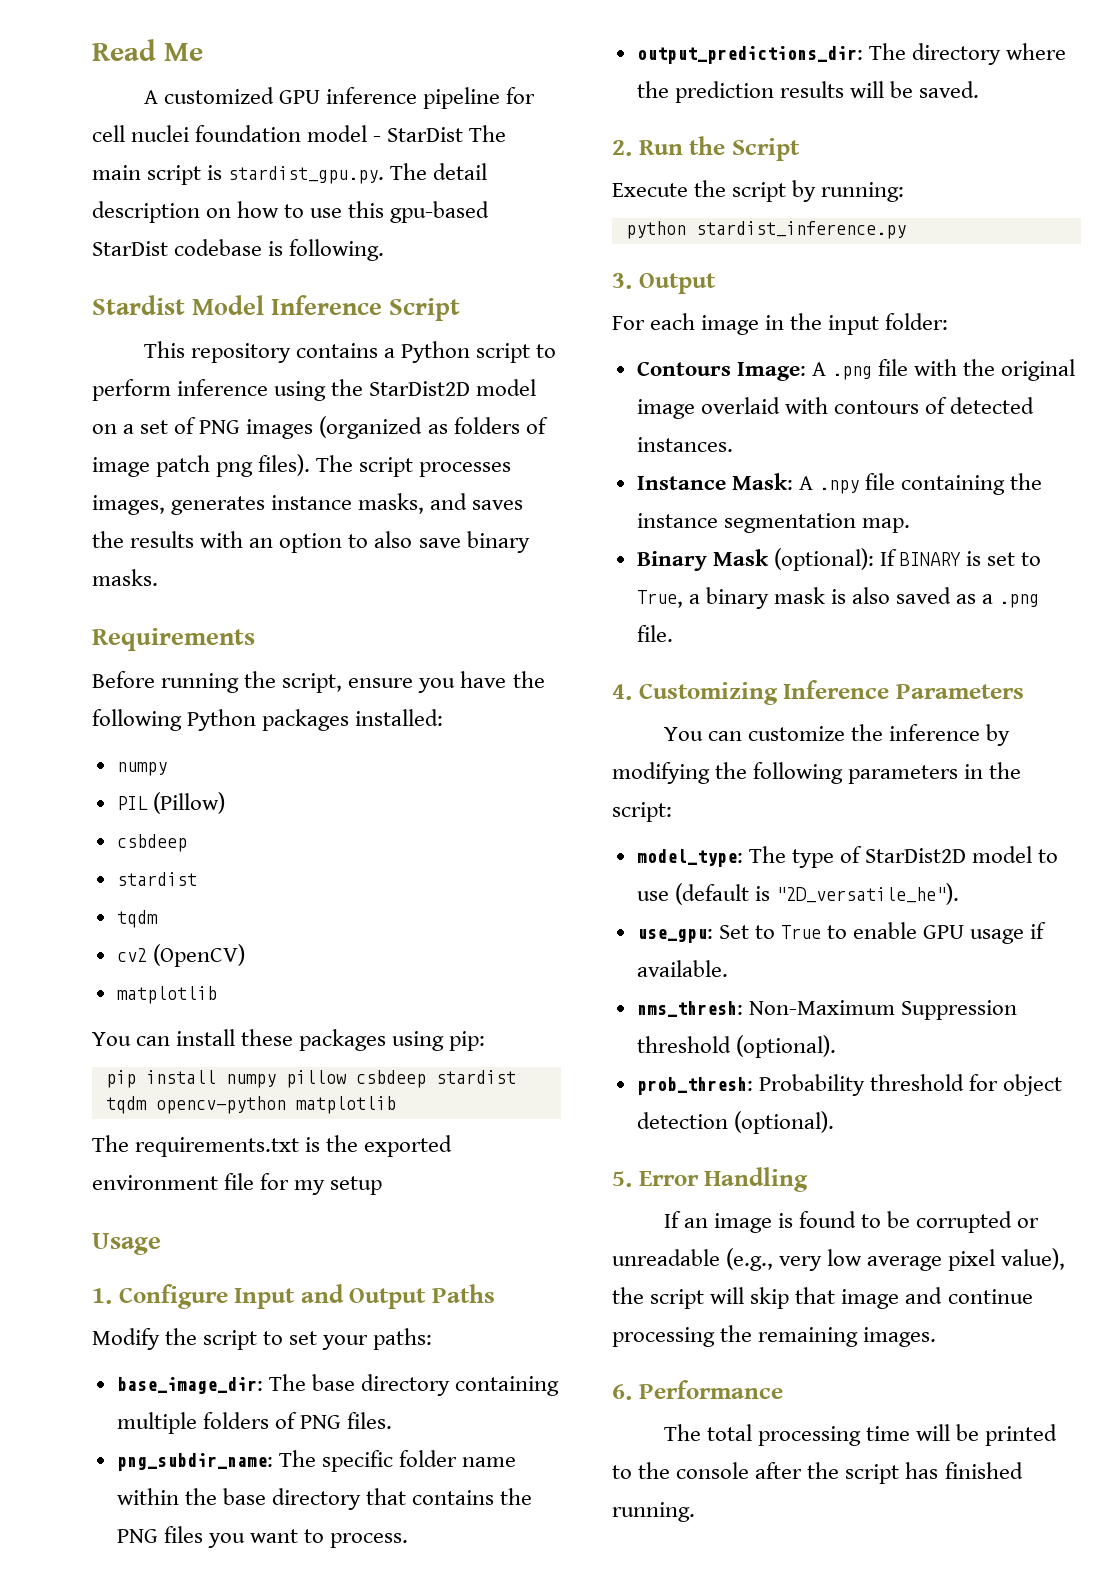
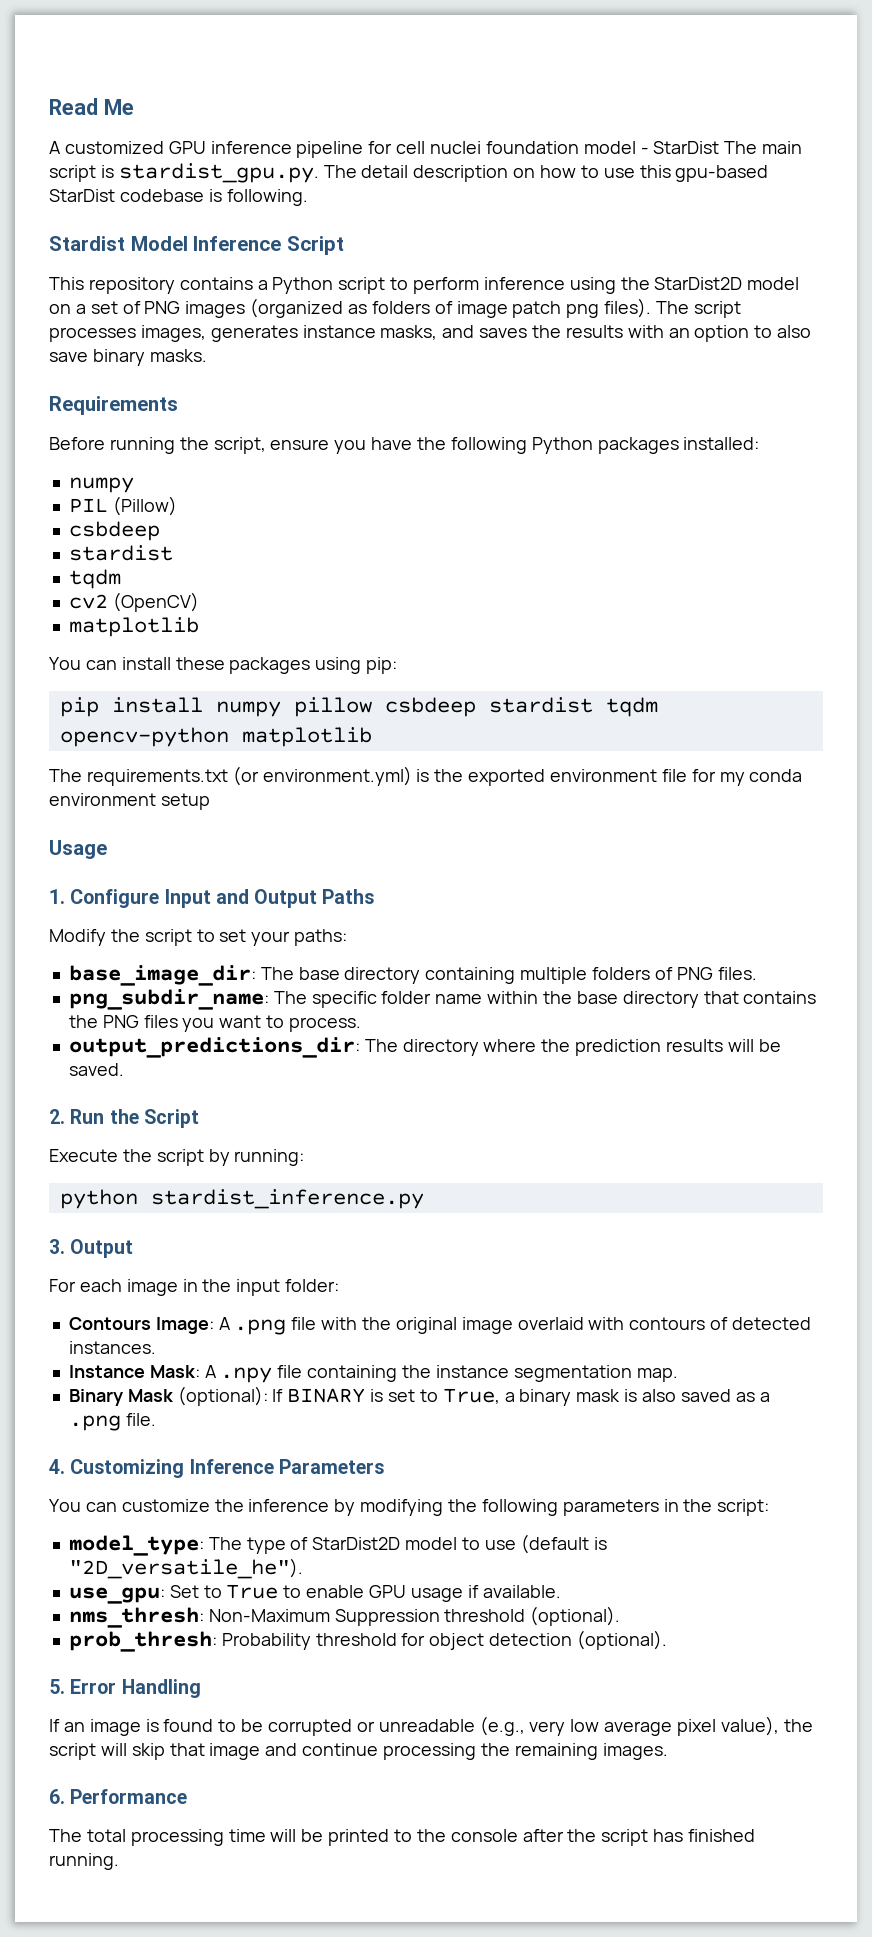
- The requirements.txt is the exported environment file for my setup
+ The requirements.txt (or environment.yml) is the exported environment file for my conda environment setup

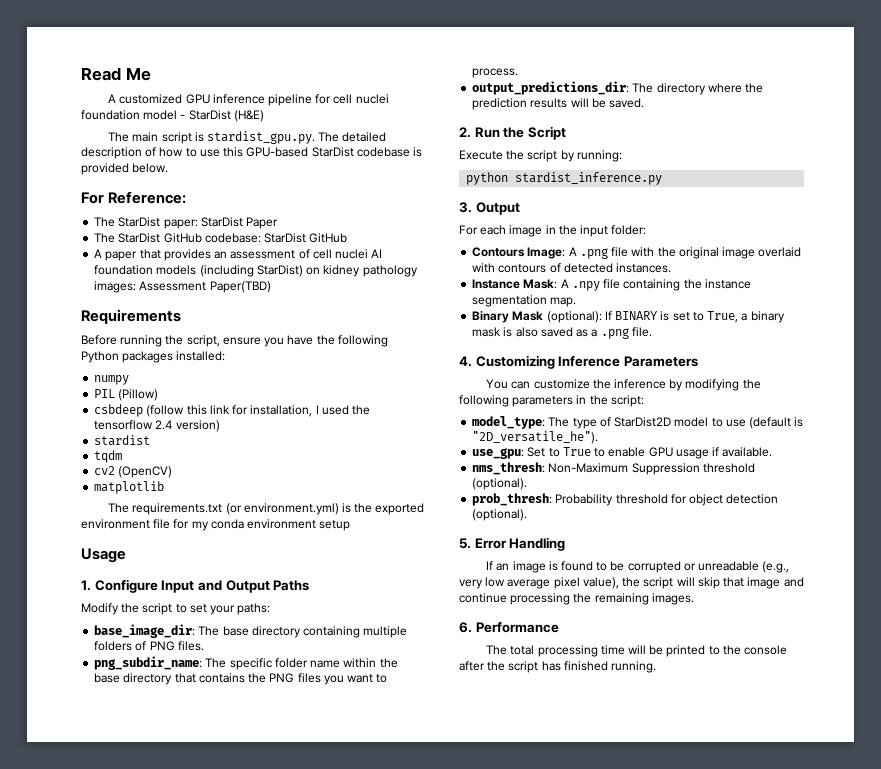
- A customized GPU inference pipeline for cell nuclei foundation model - StarDist The main script is stardist_gpu.py. The detail description on how to use this gpu-based StarDist codebase is following.
- Stardist Model Inference Script
- This repository contains a Python script to perform inference using the StarDist2D model on a set of PNG images (organized as folders of image patch png files). The script processes images, generates instance masks, and saves the results with an option to also save binary masks.
+ A customized GPU inference pipeline for cell nuclei foundation model - StarDist (H&E)
+ The main script is stardist_gpu.py. The detailed description of how to use this GPU-based StarDist codebase is provided below.
+ For Reference:
+ The StarDist paper: StarDist Paper
+ The StarDist GitHub codebase: StarDist GitHub
+ A paper that provides an assessment of cell nuclei AI foundation models (including StarDist) on kidney pathology images: Assessment Paper(TBD)
  PIL (Pillow)
- csbdeep
+ csbdeep (follow this link for installation, I used the tensorflow 2.4 version)
- You can install these packages using pip:
- pip install numpy pillow csbdeep stardist tqdm opencv-python matplotlib

